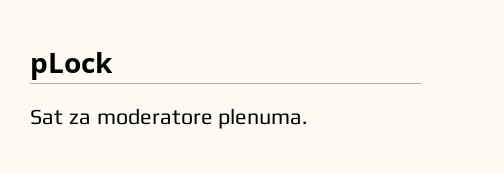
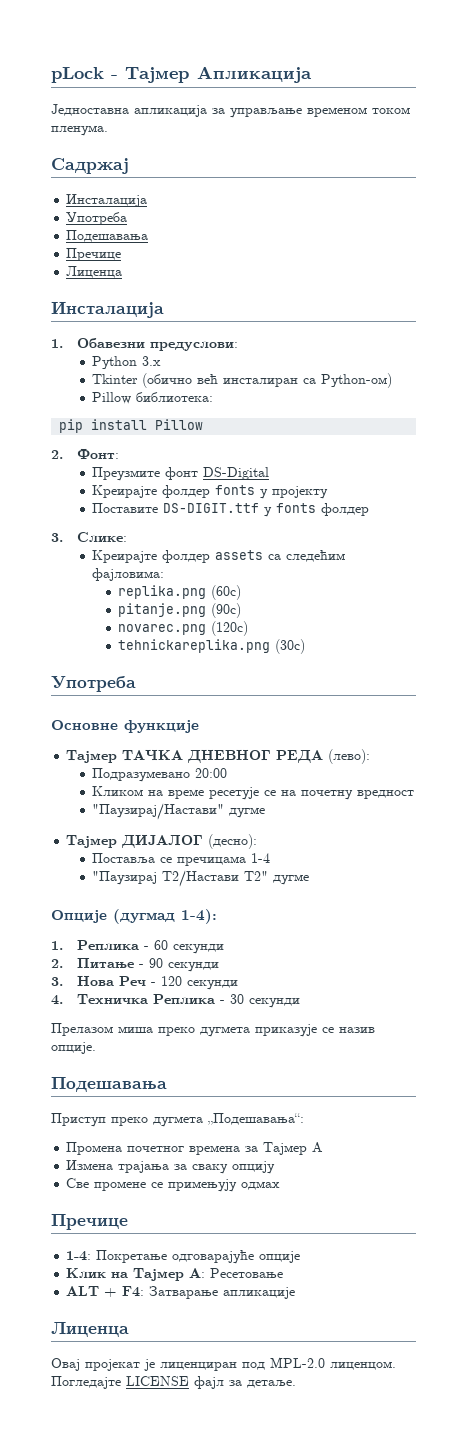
- pLock
- Sat za moderatore plenuma.
+ pLock - Тајмер Апликација
+ Једноставна апликација за управљање временом током пленума.
+ Садржај
+ Инсталација
+ Употреба
+ Подешавања
+ Пречице
+ Лиценца
+ Инсталација
+ 1. Обавезни предуслови:
+ Python 3.x
+ Tkinter (обично већ инсталиран са Python-ом)
+ Pillow библиотека:
+ pip install Pillow
+ 2. Фонт:
+ Преузмите фонт DS-Digital
+ Креирајте фолдер fonts у пројекту
+ Поставите DS-DIGIT.ttf у fonts фолдер
+ 3. Слике:
+ Креирајте фолдер assets са следећим фајловима:
+ replika.png (60с)
+ pitanje.png (90с)
+ novarec.png (120с)
+ tehnickareplika.png (30с)
+ Употреба
+ Основне функције
+ Тајмер ТАЧКА ДНЕВНОГ РЕДА (лево):
+ Подразумевано 20:00
+ Кликом на време ресетује се на почетну вредност
+ "Паузирај/Настави" дугме
+ Тајмер ДИЈАЛОГ (десно):
+ Поставља се пречицама 1-4
+ "Паузирај Т2/Настави Т2" дугме
+ Опције (дугмад 1-4):
+ 1. Реплика - 60 секунди
+ 2. Питање - 90 секунди
+ 3. Нова Реч - 120 секунди
+ 4. Техничка Реплика - 30 секунди
+ Прелазом миша преко дугмета приказује се назив опције.
+ Подешавања
+ Приступ преко дугмета „Подешавања“:
+ Промена почетног времена за Тајмер А
+ Измена трајања за сваку опцију
+ Све промене се примењују одмах
+ Пречице
+ 1-4: Покретање одговарајуће опције
+ Клик на Тајмер А: Ресетовање
+ ALT + F4: Затварање апликације
+ Лиценца
+ Овај пројекат је лиценциран под MPL-2.0 лиценцом. Погледајте LICENSE фајл за детаље.

